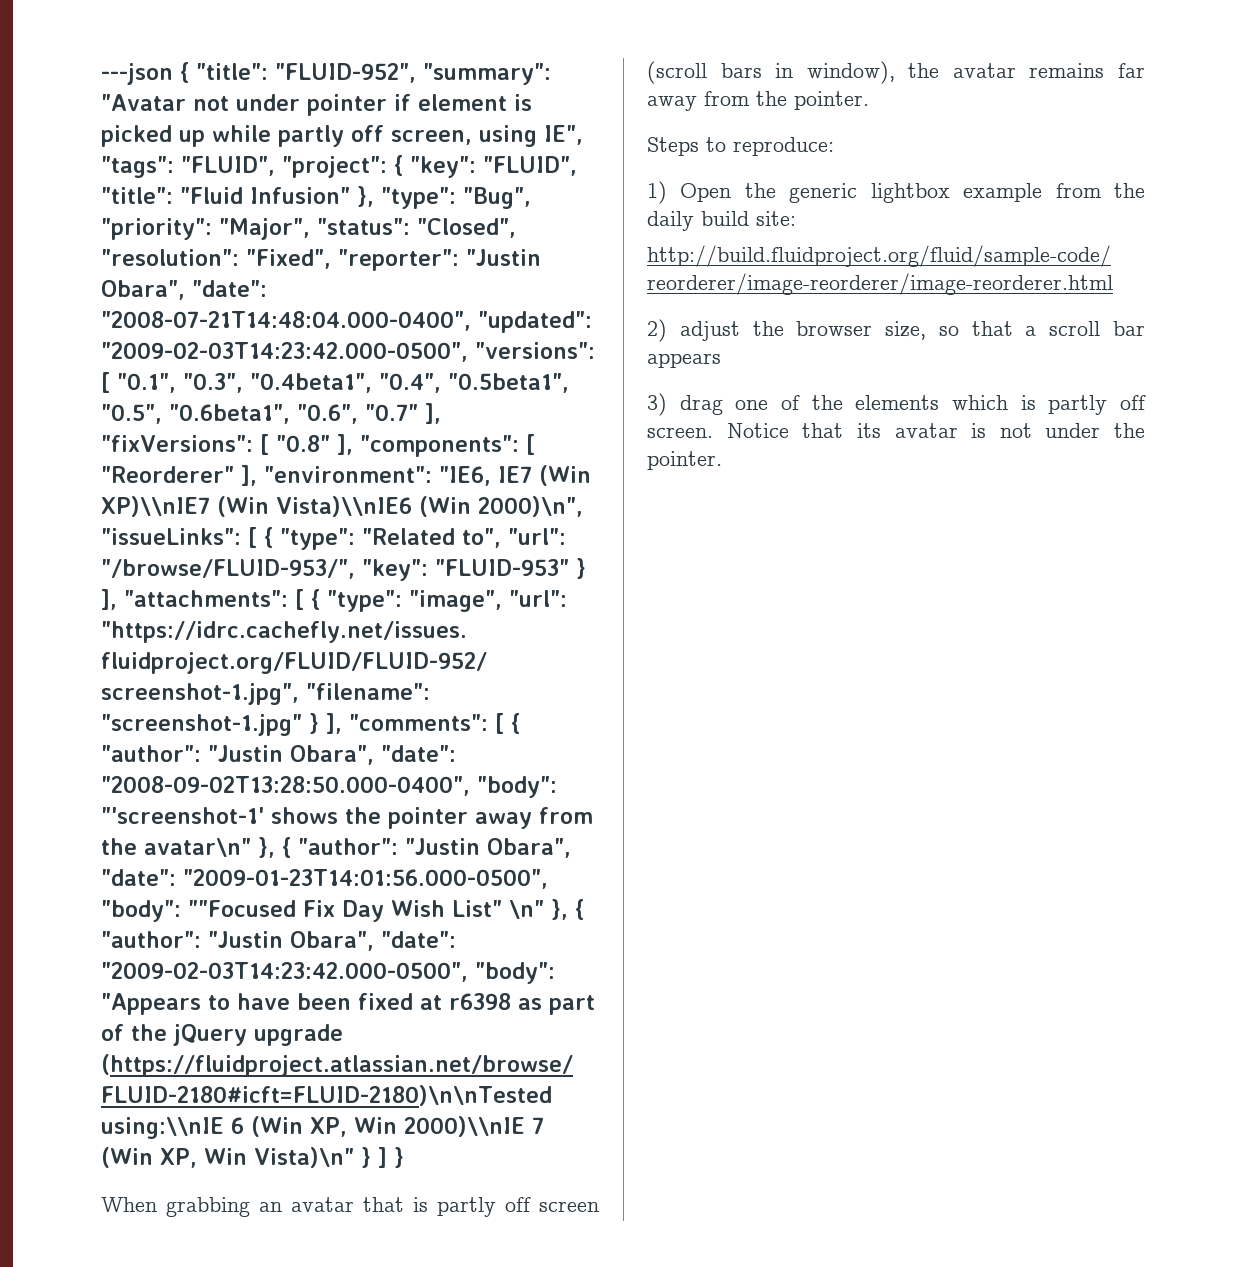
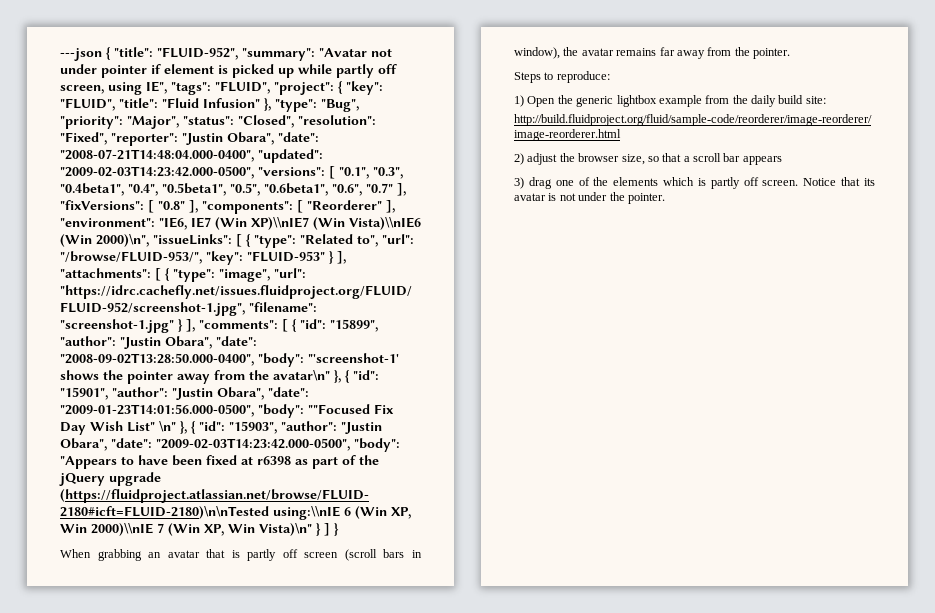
- [ { "author":
+ [ { "id": "15899", "author":
- "'screenshot-1' shows the pointer away from the avatar\n" }, { "author":
+ "'screenshot-1' shows the pointer away from the avatar\n" }, { "id": "15901", "author":
- ""Focused Fix Day Wish List" \n" }, { "author":
+ ""Focused Fix Day Wish List" \n" }, { "id": "15903", "author":

